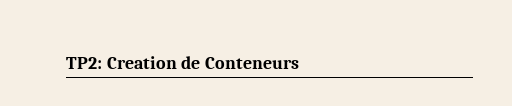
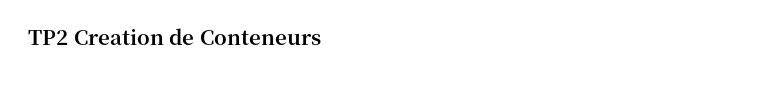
- TP2: Creation de Conteneurs
+ TP2 Creation de Conteneurs

